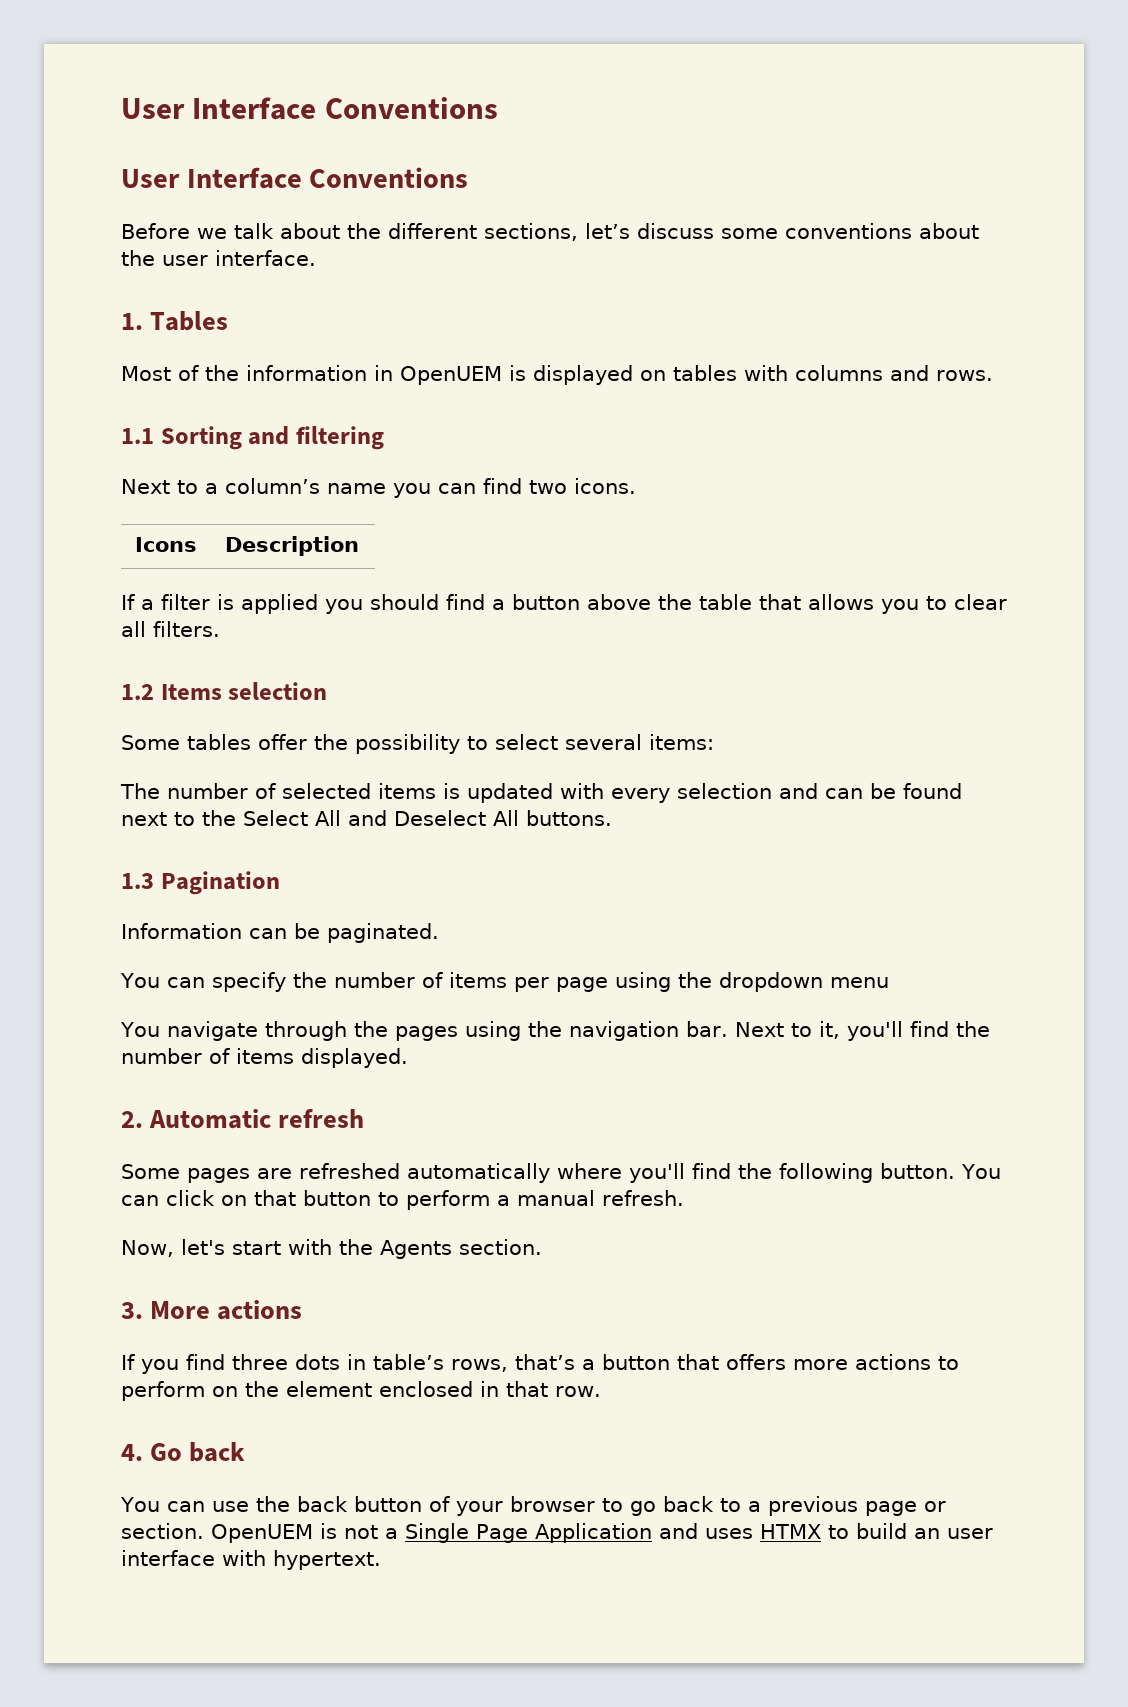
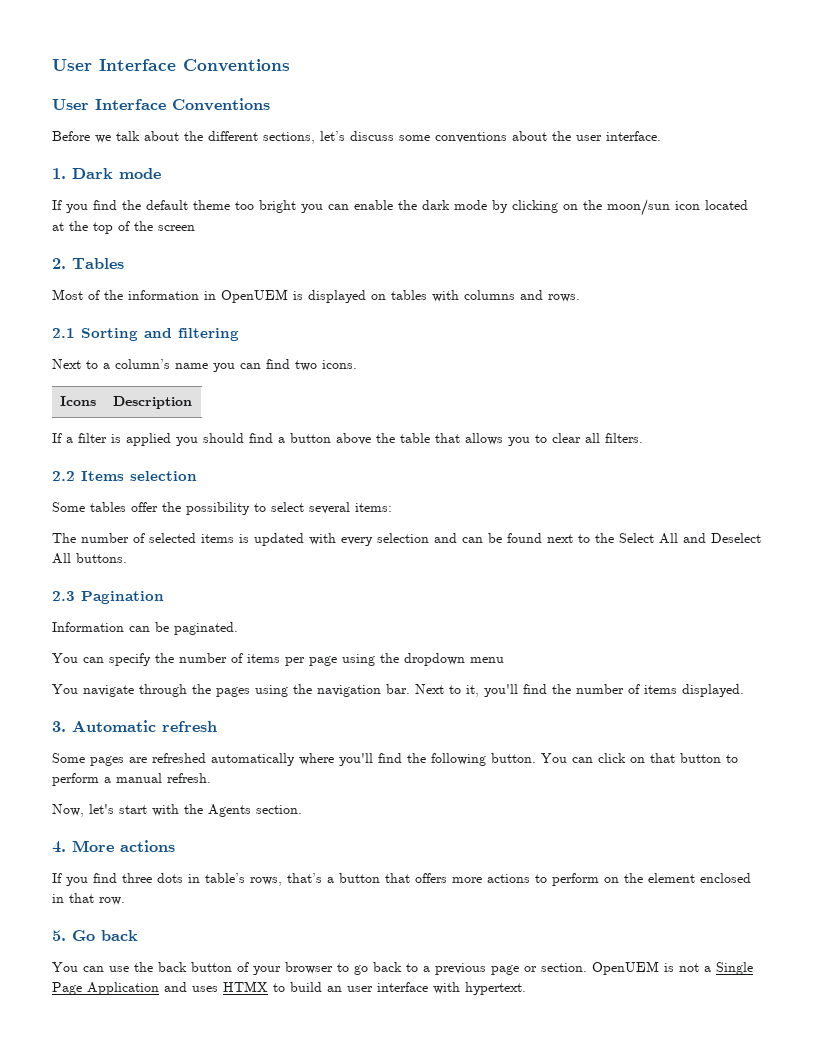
- 1. Tables
+ 1. Dark mode
+ If you find the default theme too bright you can enable the dark mode by clicking on the moon/sun icon located at the top of the screen
+ 2. Tables
- 1.1 Sorting and filtering
+ 2.1 Sorting and filtering
- 1.2 Items selection
+ 2.2 Items selection
- 1.3 Pagination
+ 2.3 Pagination
- 2. Automatic refresh
+ 3. Automatic refresh
- 3. More actions
+ 4. More actions
- 4. Go back
+ 5. Go back

